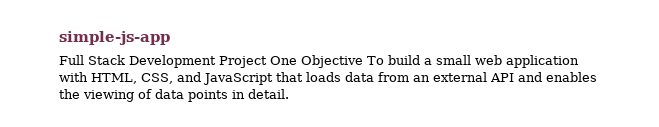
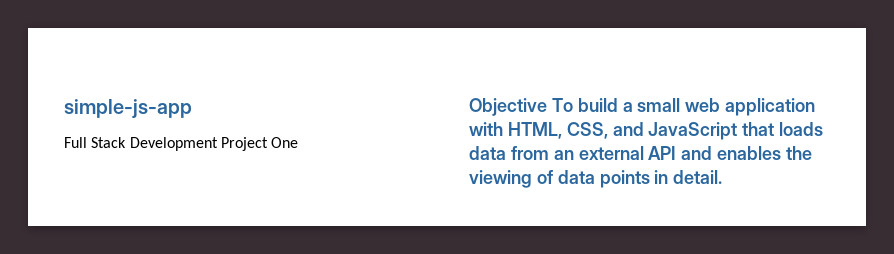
- Full Stack Development Project One Objective To build a small web application with HTML, CSS, and JavaScript that loads data from an external API and enables the viewing of data points in detail.
+ Full Stack Development Project One
+ Objective To build a small web application with HTML, CSS, and JavaScript that loads data from an external API and enables the viewing of data points in detail.

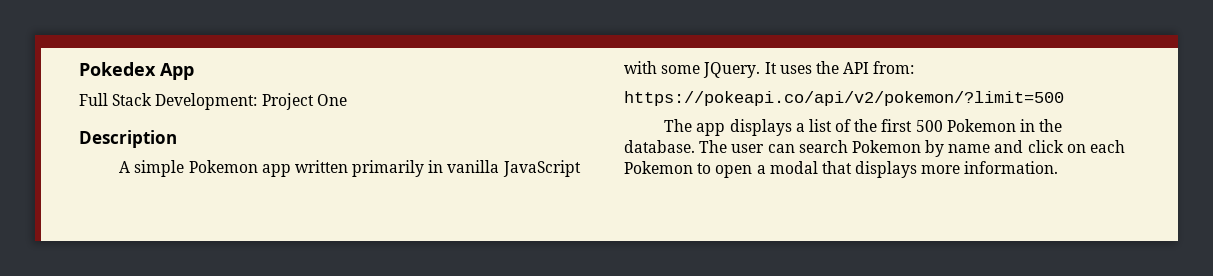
- simple-js-app
+ Pokedex App
- Full Stack Development Project One
+ Full Stack Development: Project One
- Objective To build a small web application with HTML, CSS, and JavaScript that loads data from an external API and enables the viewing of data points in detail.
+ Description
+ A simple Pokemon app written primarily in vanilla JavaScript with some JQuery. It uses the API from:
+ https://pokeapi.co/api/v2/pokemon/?limit=500
+ The app displays a list of the first 500 Pokemon in the database. The user can search Pokemon by name and click on each Pokemon to open a modal that displays more information.

